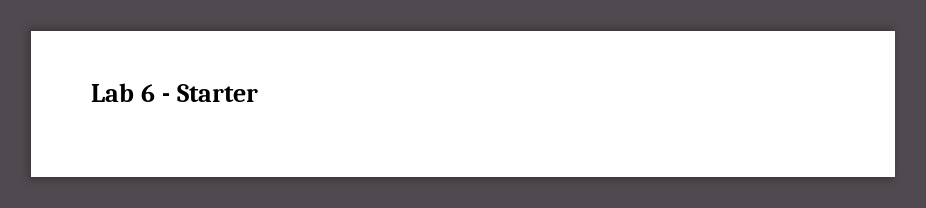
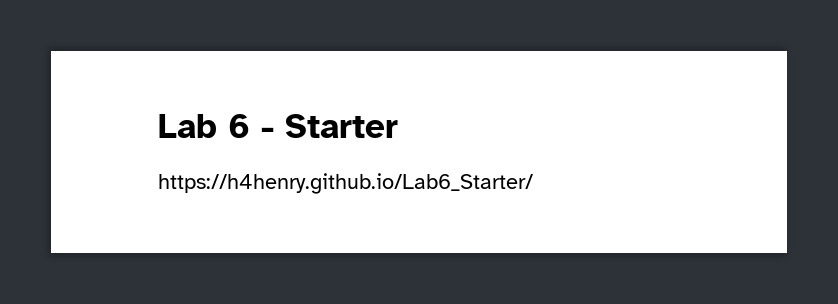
+ https://h4henry.github.io/Lab6_Starter/

